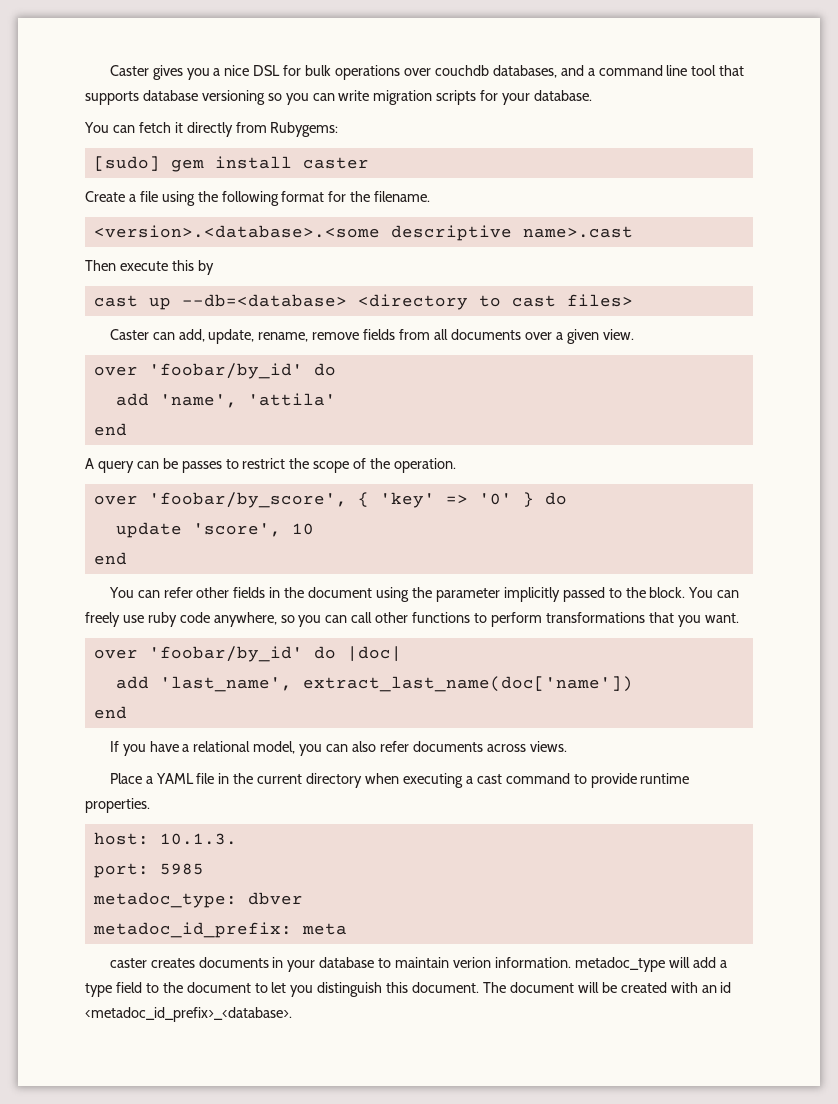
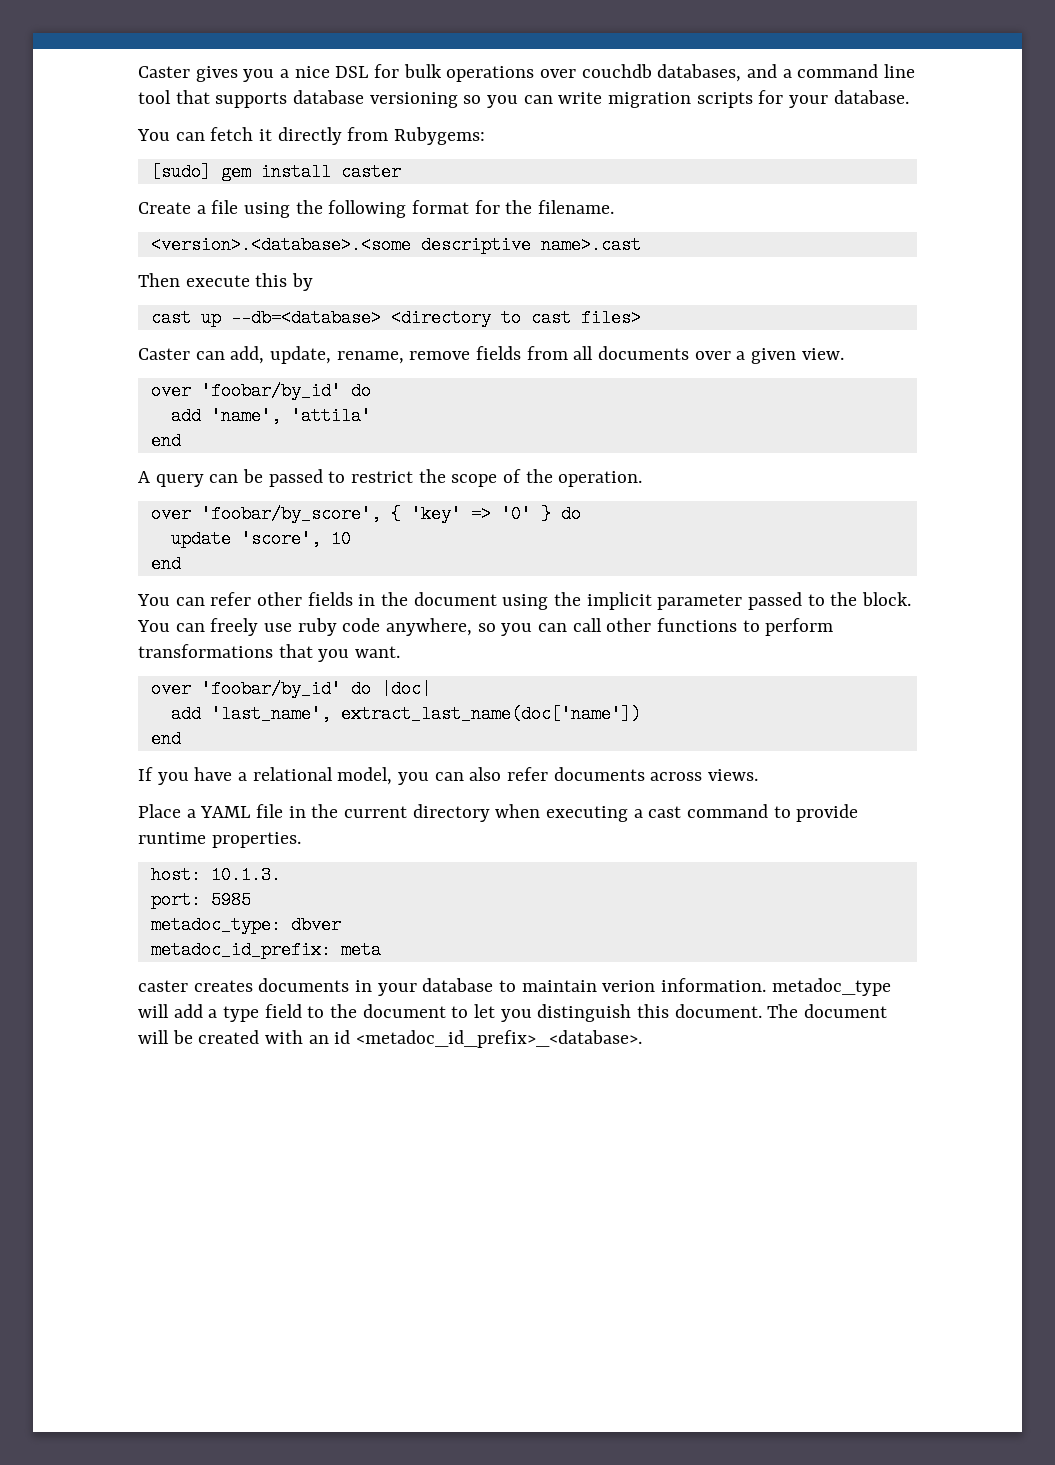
- A query can be passes to restrict the scope of the operation.
+ A query can be passed to restrict the scope of the operation.
- You can refer other fields in the document using the parameter implicitly passed to the block.
+ You can refer other fields in the document using the implicit parameter passed to the block.

